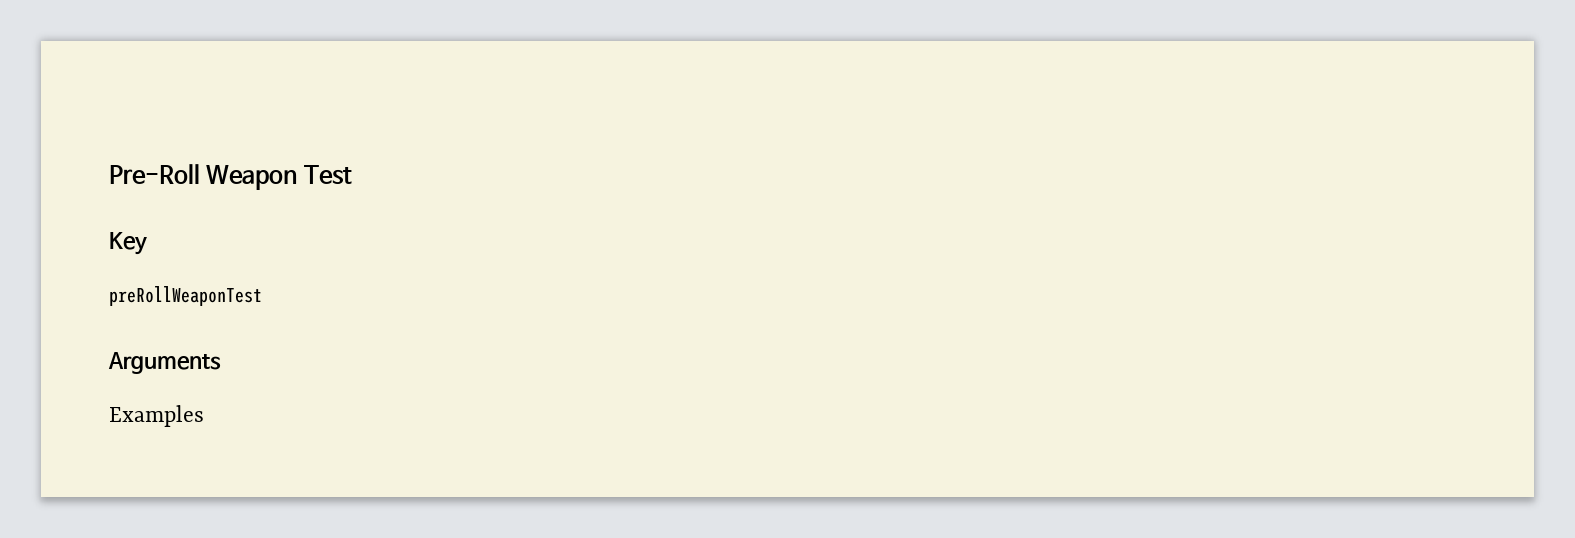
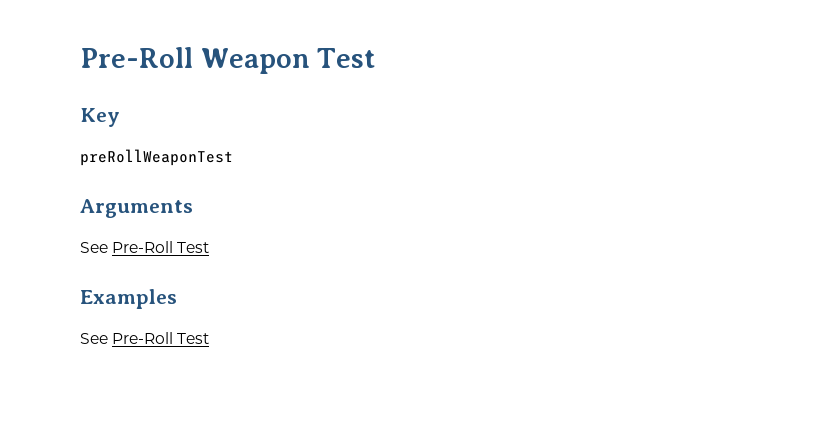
  Arguments
+ See Pre-Roll Test
  Examples
+ See Pre-Roll Test

